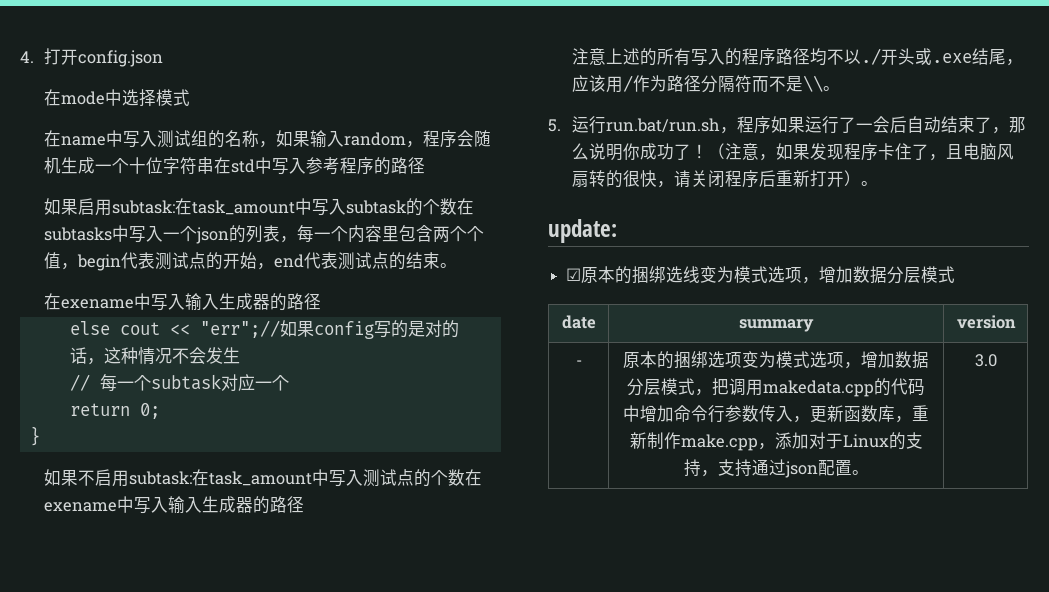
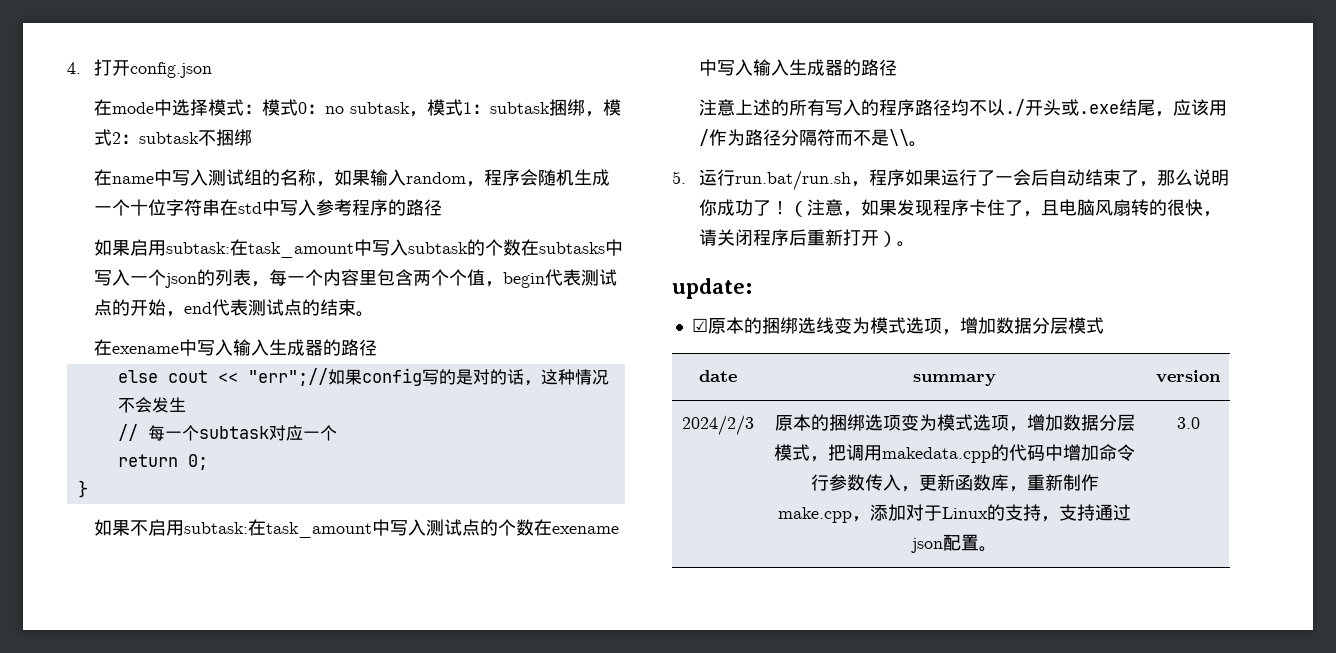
- 在mode中选择模式
+ 在mode中选择模式：模式0：no subtask，模式1：subtask捆绑，模式2：subtask不捆绑
- - | 原本的捆绑选项变为模式选项，增加数据分层模式，把调用makedata.cpp的代码中增加命令行参数传入，更新函数库，重新制作make.cpp，添加对于Linux的支持，支持通过json配置。 | 3.0
+ 2024/2/3 | 原本的捆绑选项变为模式选项，增加数据分层模式，把调用makedata.cpp的代码中增加命令行参数传入，更新函数库，重新制作make.cpp，添加对于Linux的支持，支持通过json配置。 | 3.0

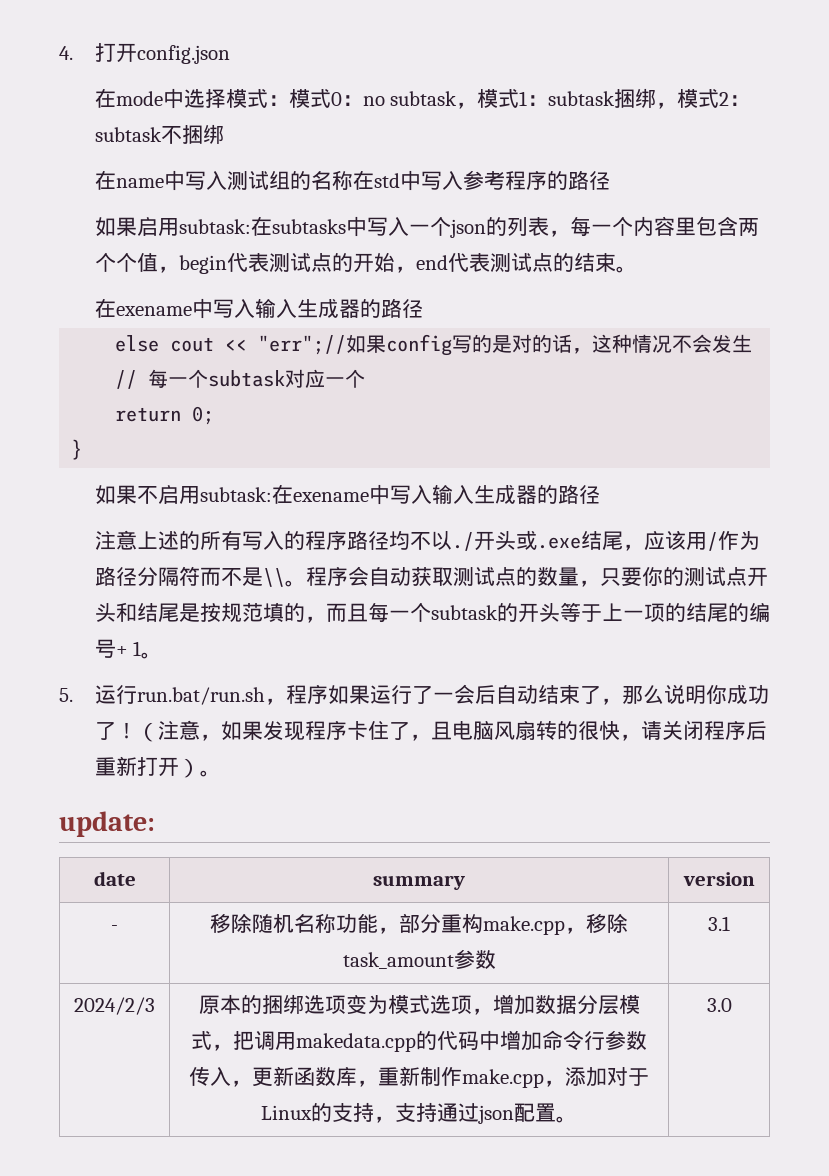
- 在name中写入测试组的名称，如果输入random，程序会随机生成一个十位字符串在std中写入参考程序的路径
+ 在name中写入测试组的名称在std中写入参考程序的路径
- 如果启用subtask:在task_amount中写入subtask的个数在subtasks中写入一个json的列表，每一个内容里包含两个个值，begin代表测试点的开始，end代表测试点的结束。
+ 如果启用subtask:在subtasks中写入一个json的列表，每一个内容里包含两个个值，begin代表测试点的开始，end代表测试点的结束。
- 如果不启用subtask:在task_amount中写入测试点的个数在exename中写入输入生成器的路径
+ 如果不启用subtask:在exename中写入输入生成器的路径
+ 程序会自动获取测试点的数量，只要你的测试点开头和结尾是按规范填的，而且每一个subtask的开头等于上一项的结尾的编号+ 1。
- ☑原本的捆绑选线变为模式选项，增加数据分层模式
  date | summary | version
+ - | 移除随机名称功能，部分重构make.cpp，移除task_amount参数 | 3.1

